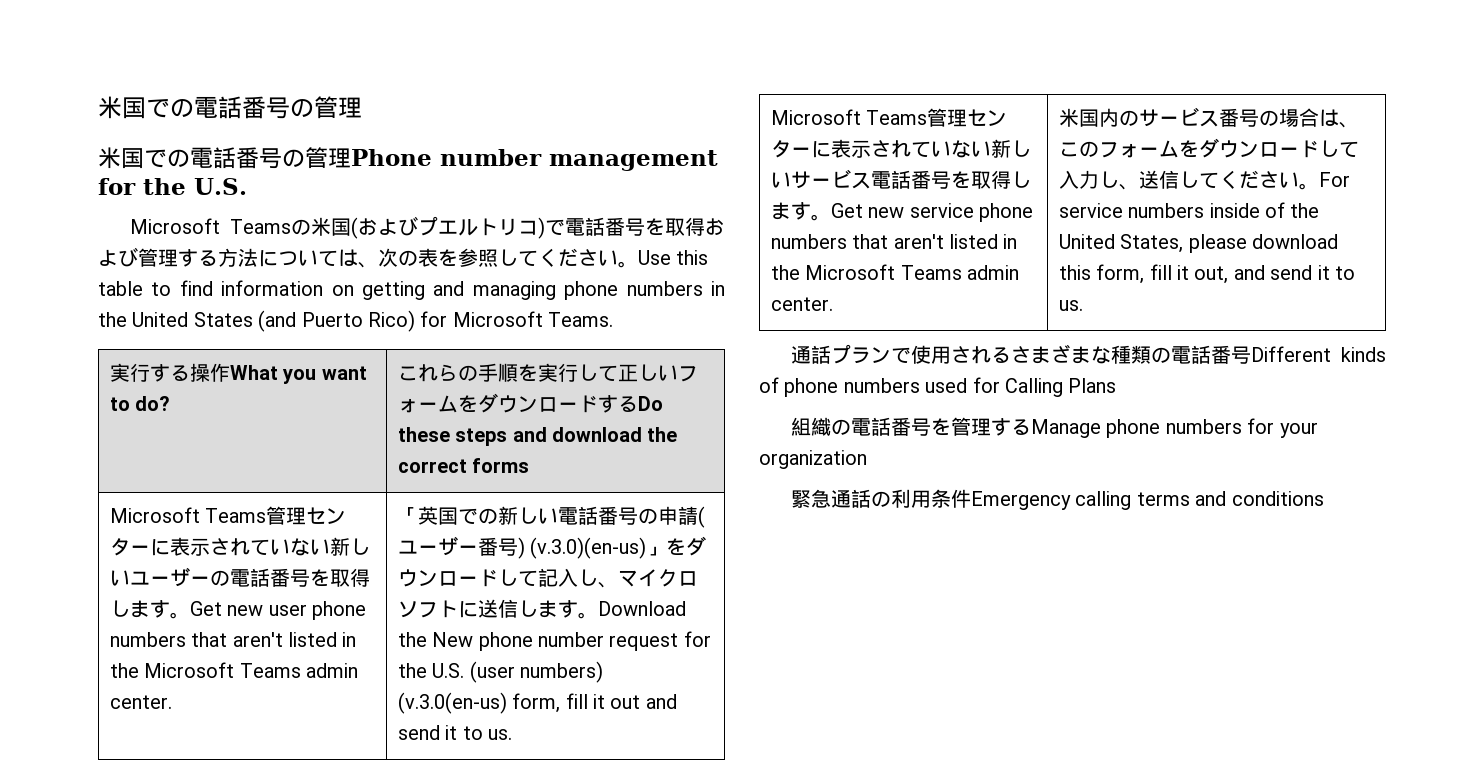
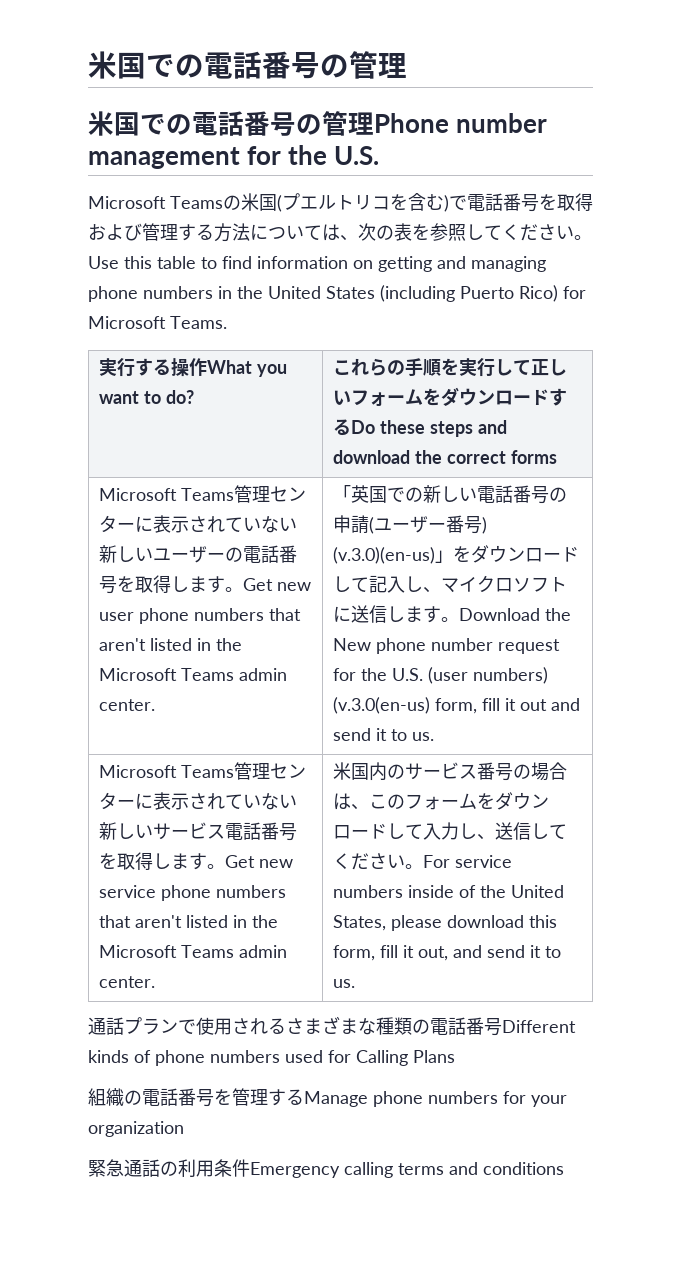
- Microsoft Teamsの米国(およびプエルトリコ)で電話番号を取得および管理する方法については、次の表を参照してください。
+ Microsoft Teamsの米国(プエルトリコを含む)で電話番号を取得および管理する方法については、次の表を参照してください。
- Use this table to find information on getting and managing phone numbers in the United States (and Puerto Rico) for Microsoft Teams.
+ Use this table to find information on getting and managing phone numbers in the United States (including Puerto Rico) for Microsoft Teams.

